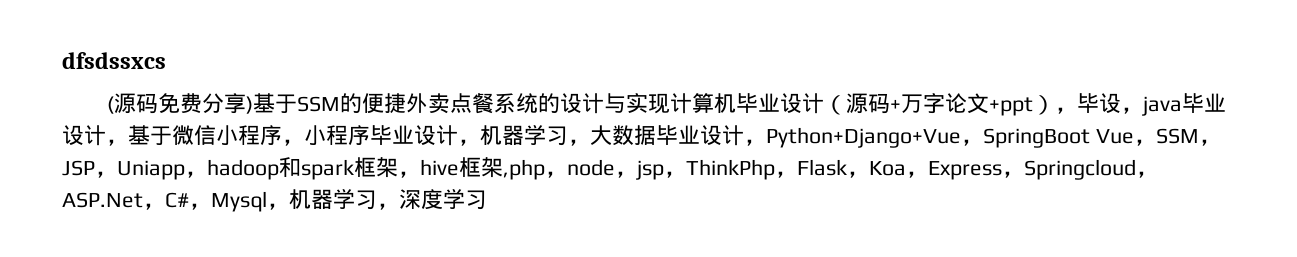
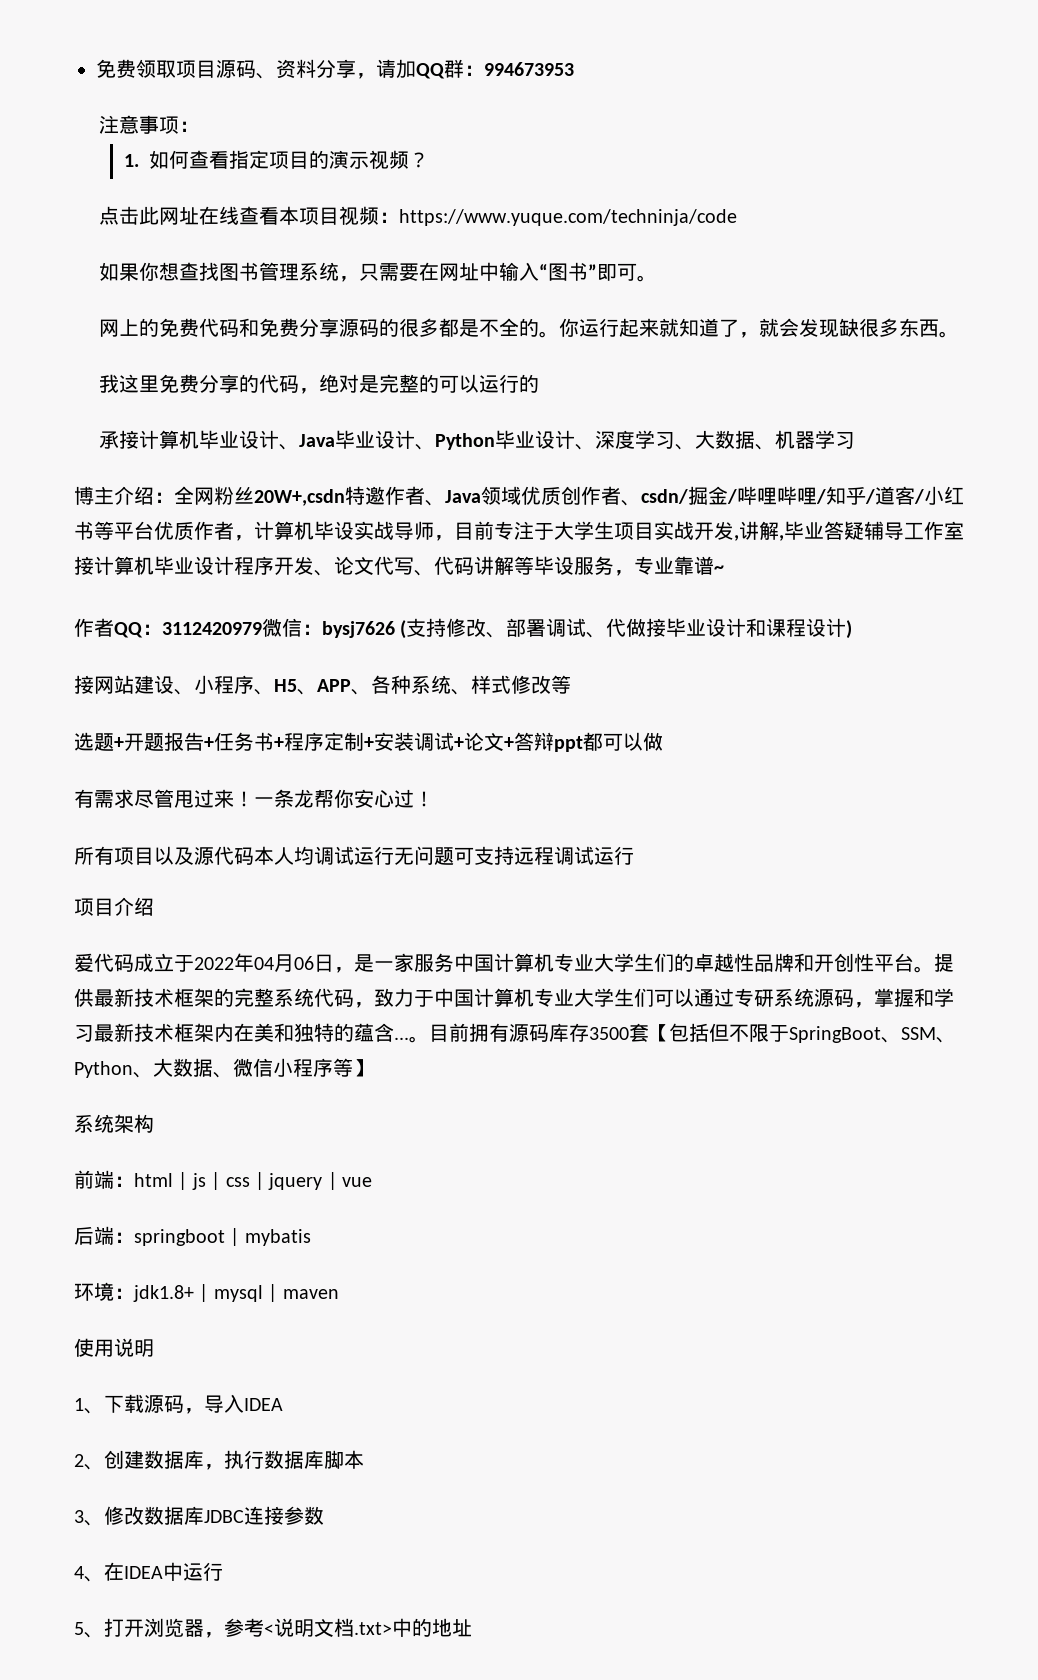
- dfsdssxcs
- (源码免费分享)基于SSM的便捷外卖点餐系统的设计与实现计算机毕业设计（源码+万字论文+ppt），毕设，java毕业设计，基于微信小程序，小程序毕业设计，机器学习，大数据毕业设计，Python+Django+Vue，SpringBoot Vue，SSM，JSP，Uniapp，hadoop和spark框架，hive框架,php，node，jsp，ThinkPhp，Flask，Koa，Express，Springcloud，ASP.Net，C#，Mysql，机器学习，深度学习
+ 免费领取项目源码、资料分享，请加QQ群：994673953
+ 注意事项：
+ 1.如何查看指定项目的演示视频？
+ 点击此网址在线查看本项目视频：https://www.yuque.com/techninja/code
+ 如果你想查找图书管理系统，只需要在网址中输入“图书”即可。
+ 网上的免费代码和免费分享源码的很多都是不全的。你运行起来就知道了，就会发现缺很多东西。
+ 我这里免费分享的代码，绝对是完整的可以运行的
+ 承接计算机毕业设计、Java毕业设计、Python毕业设计、深度学习、大数据、机器学习
+ 博主介绍：全网粉丝20W+,csdn特邀作者、Java领域优质创作者、csdn/掘金/哔哩哔哩/知乎/道客/小红书等平台优质作者，计算机毕设实战导师，目前专注于大学生项目实战开发,讲解,毕业答疑辅导工作室接计算机毕业设计程序开发、论文代写、代码讲解等毕设服务，专业靠谱~
+ 作者QQ：3112420979微信：bysj7626 (支持修改、部署调试、代做接毕业设计和课程设计)
+ 接网站建设、小程序、H5、APP、各种系统、样式修改等
+ 选题+开题报告+任务书+程序定制+安装调试+论文+答辩ppt都可以做
+ 有需求尽管甩过来！一条龙帮你安心过！
+ 所有项目以及源代码本人均调试运行无问题可支持远程调试运行
+ 项目介绍
+ 爱代码成立于2022年04月06日，是一家服务中国计算机专业大学生们的卓越性品牌和开创性平台。提供最新技术框架的完整系统代码，致力于中国计算机专业大学生们可以通过专研系统源码，掌握和学习最新技术框架内在美和独特的蕴含...。目前拥有源码库存3500套【包括但不限于SpringBoot、SSM、Python、大数据、微信小程序等】
+ 系统架构
+ 前端：html | js | css | jquery | vue
+ 后端：springboot | mybatis
+ 环境：jdk1.8+ | mysql | maven
+ 使用说明
+ 1、下载源码，导入IDEA
+ 2、创建数据库，执行数据库脚本
+ 3、修改数据库JDBC连接参数
+ 4、在IDEA中运行
+ 5、打开浏览器，参考<说明文档.txt>中的地址

